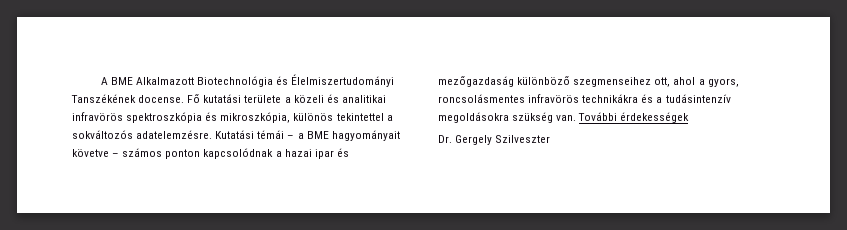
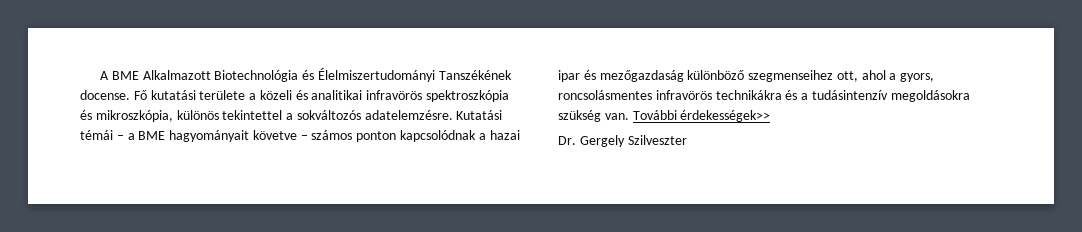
- További érdekességek
+ További érdekességek>>

